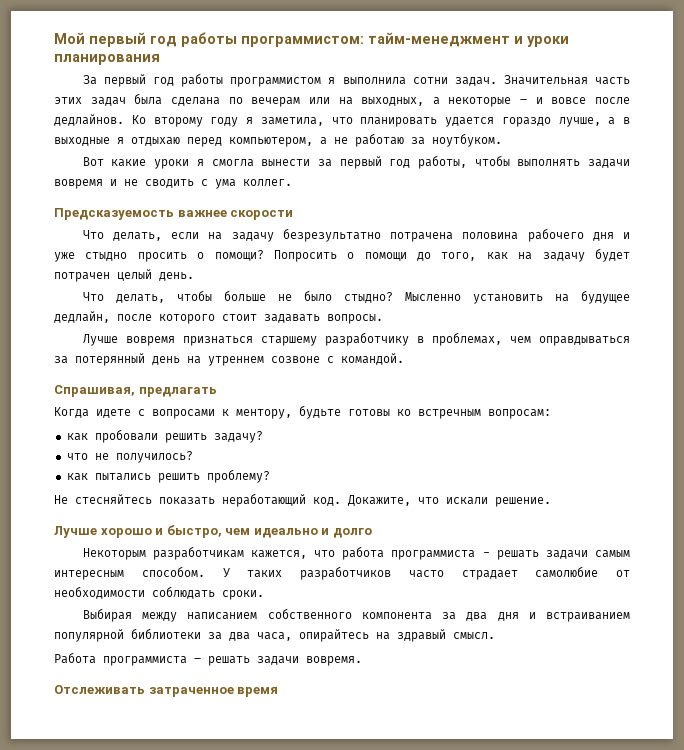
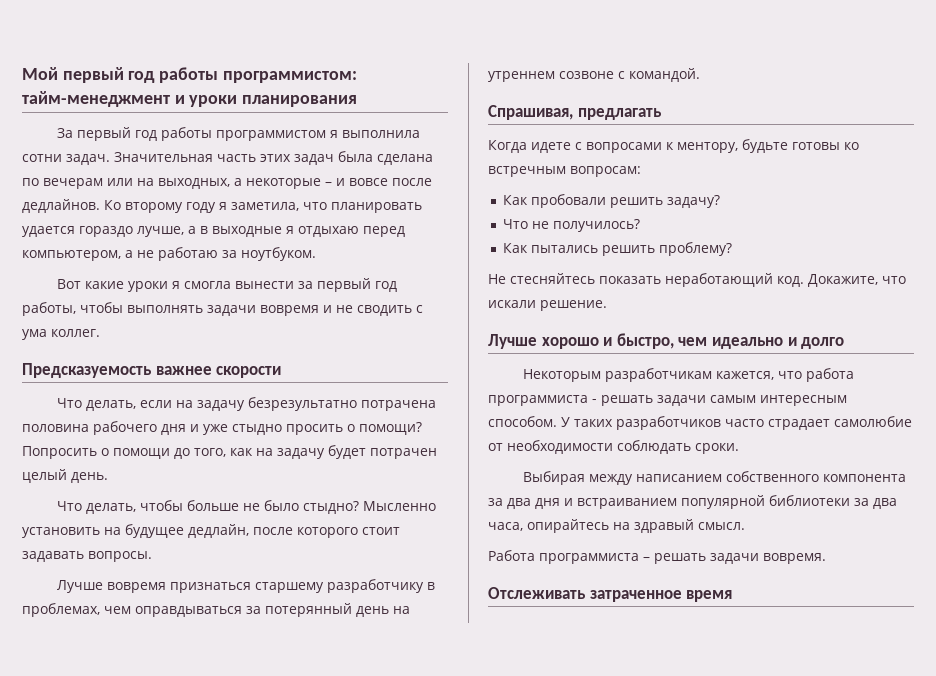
- как пробовали решить задачу?
+ Как пробовали решить задачу?
- что не получилось?
+ Что не получилось?
- как пытались решить проблему?
+ Как пытались решить проблему?

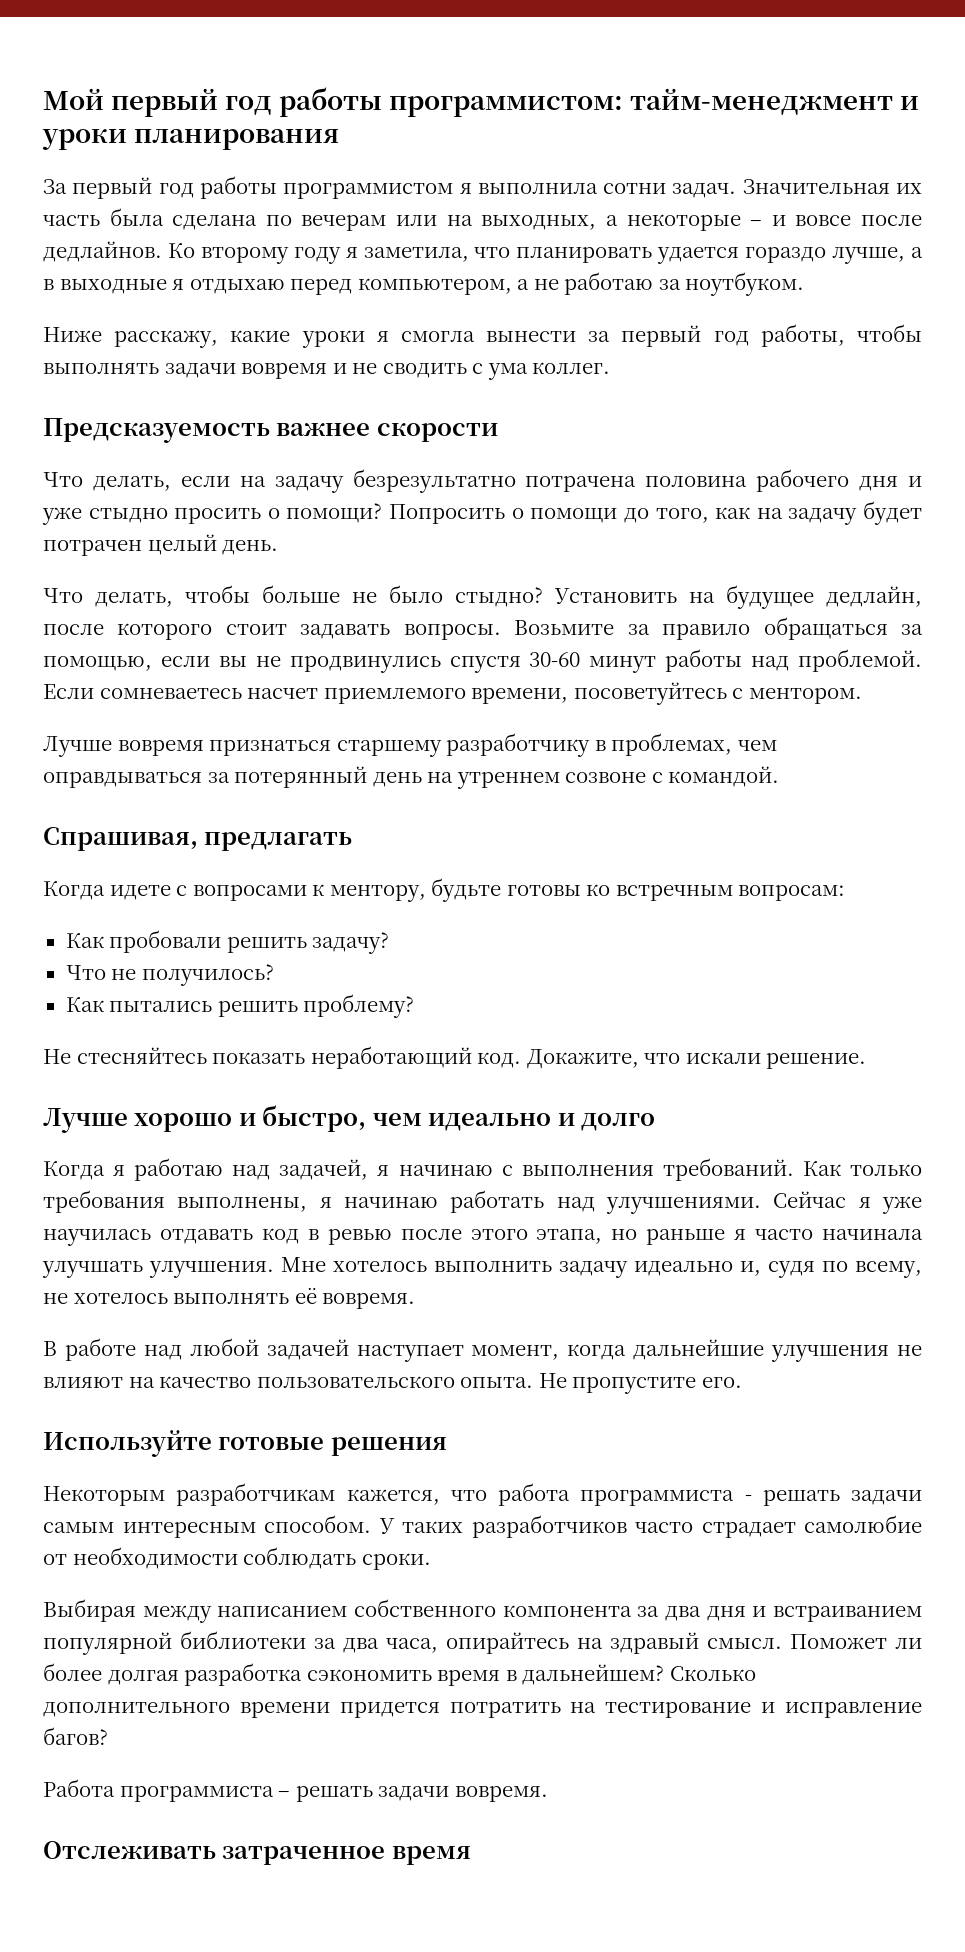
- Значительная часть этих задач была сделана по вечерам или на выходных, а некоторые – и вовсе после дедлайнов.
+ Значительная их часть была сделана по вечерам или на выходных, а некоторые – и вовсе после дедлайнов.
- Вот какие уроки я смогла вынести за первый год работы, чтобы выполнять задачи вовремя и не сводить с ума коллег.
+ Ниже расскажу, какие уроки я смогла вынести за первый год работы, чтобы выполнять задачи вовремя и не сводить с ума коллег.
- Мысленно установить на будущее дедлайн, после которого стоит задавать вопросы.
+ Установить на будущее дедлайн, после которого стоит задавать вопросы. Возьмите за правило обращаться за помощью, если вы не продвинулись спустя 30-60 минут работы над проблемой. Если сомневаетесь насчет приемлемого времени, посоветуйтесь с ментором.
+ Когда я работаю над задачей, я начинаю с выполнения требований. Как только требования выполнены, я начинаю работать над улучшениями. Сейчас я уже научилась отдавать код в ревью после этого этапа, но раньше я часто начинала улучшать улучшения. Мне хотелось выполнить задачу идеально и, судя по всему, не хотелось выполнять её вовремя.
+ В работе над любой задачей наступает момент, когда дальнейшие улучшения не влияют на качество пользовательского опыта. Не пропустите его.
+ Используйте готовые решения
+ Поможет ли более долгая разработка сэкономить время в дальнейшем? Сколько дополнительного времени придется потратить на тестирование и исправление багов?

